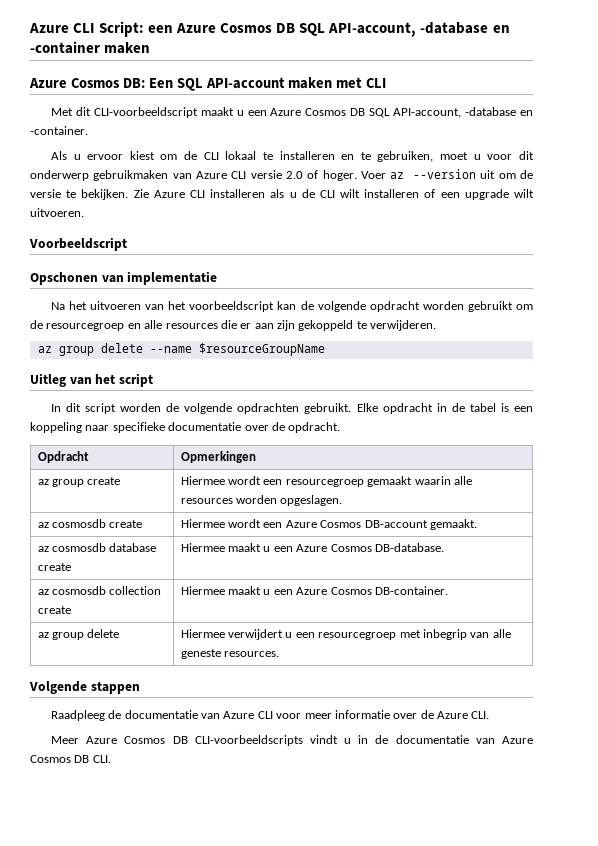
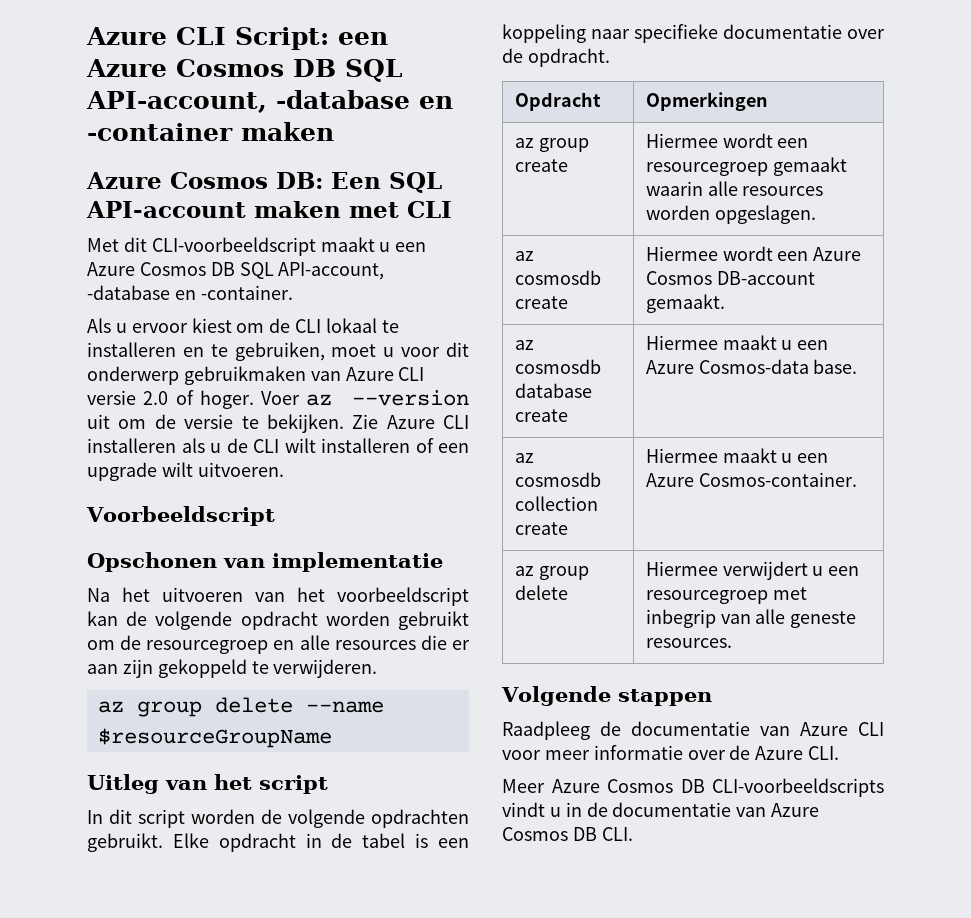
- az cosmosdb database create | Hiermee maakt u een Azure Cosmos DB-database.
+ az cosmosdb database create | Hiermee maakt u een Azure Cosmos-data base.
- az cosmosdb collection create | Hiermee maakt u een Azure Cosmos DB-container.
+ az cosmosdb collection create | Hiermee maakt u een Azure Cosmos-container.

